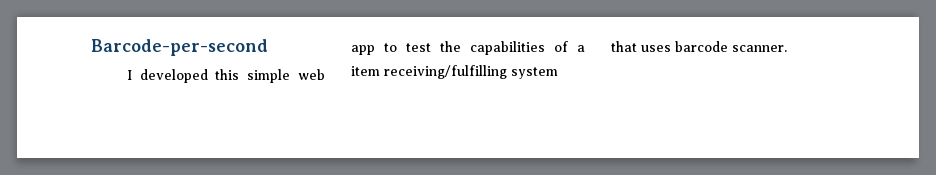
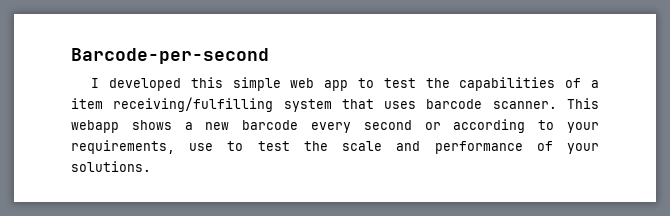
+ This webapp shows a new barcode every second or according to your requirements, use to test the scale and performance of your solutions.

